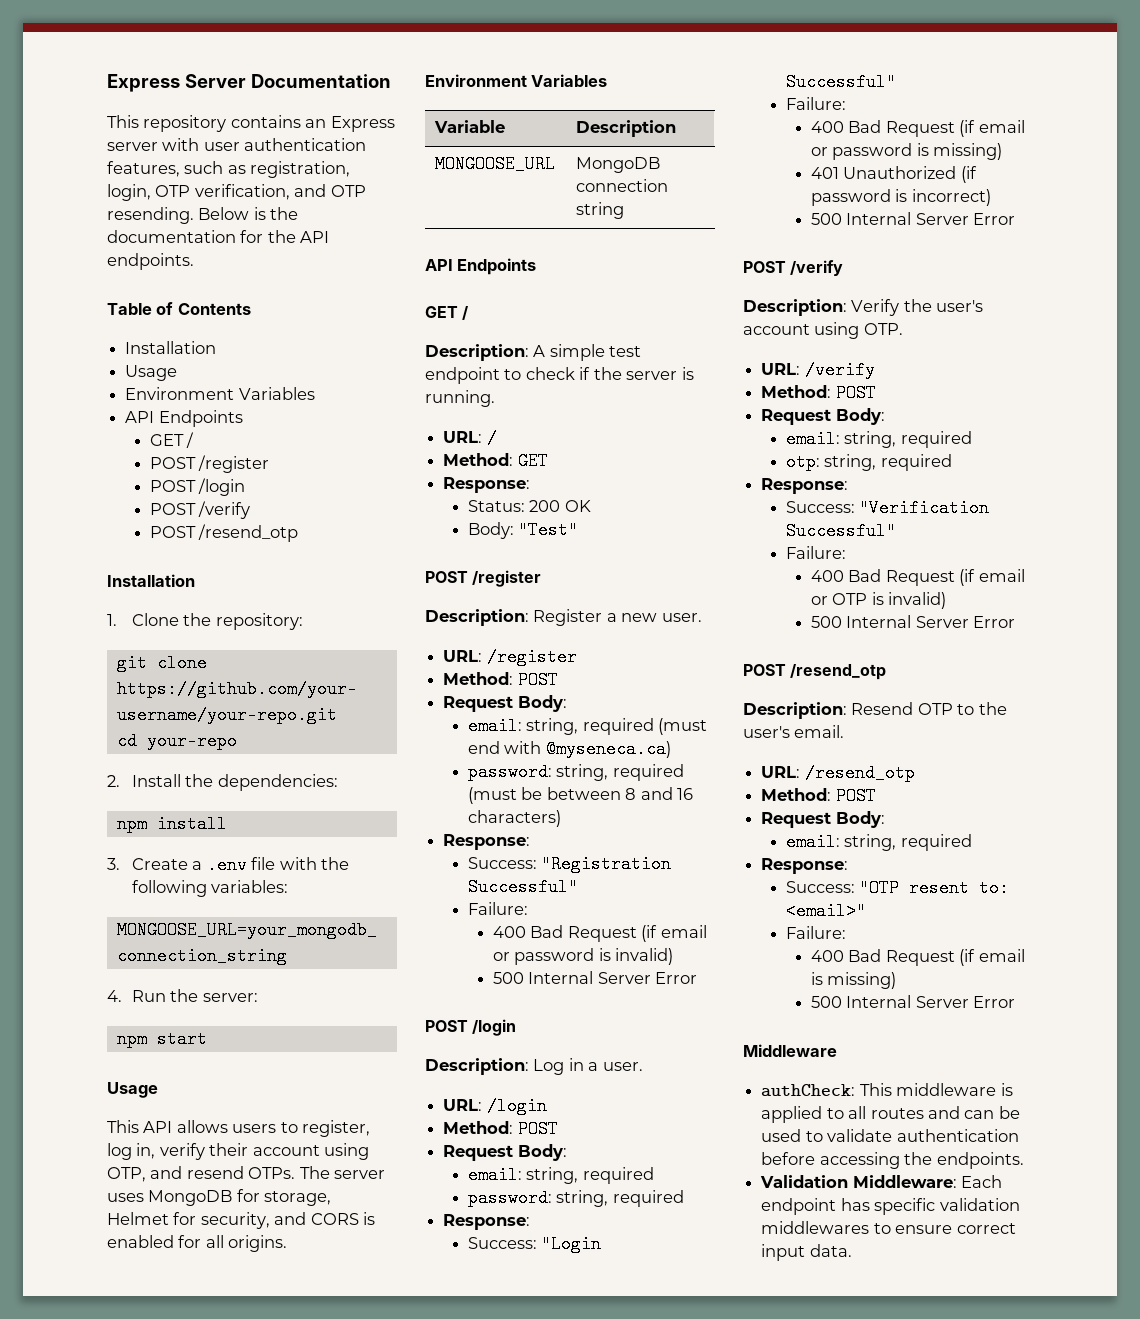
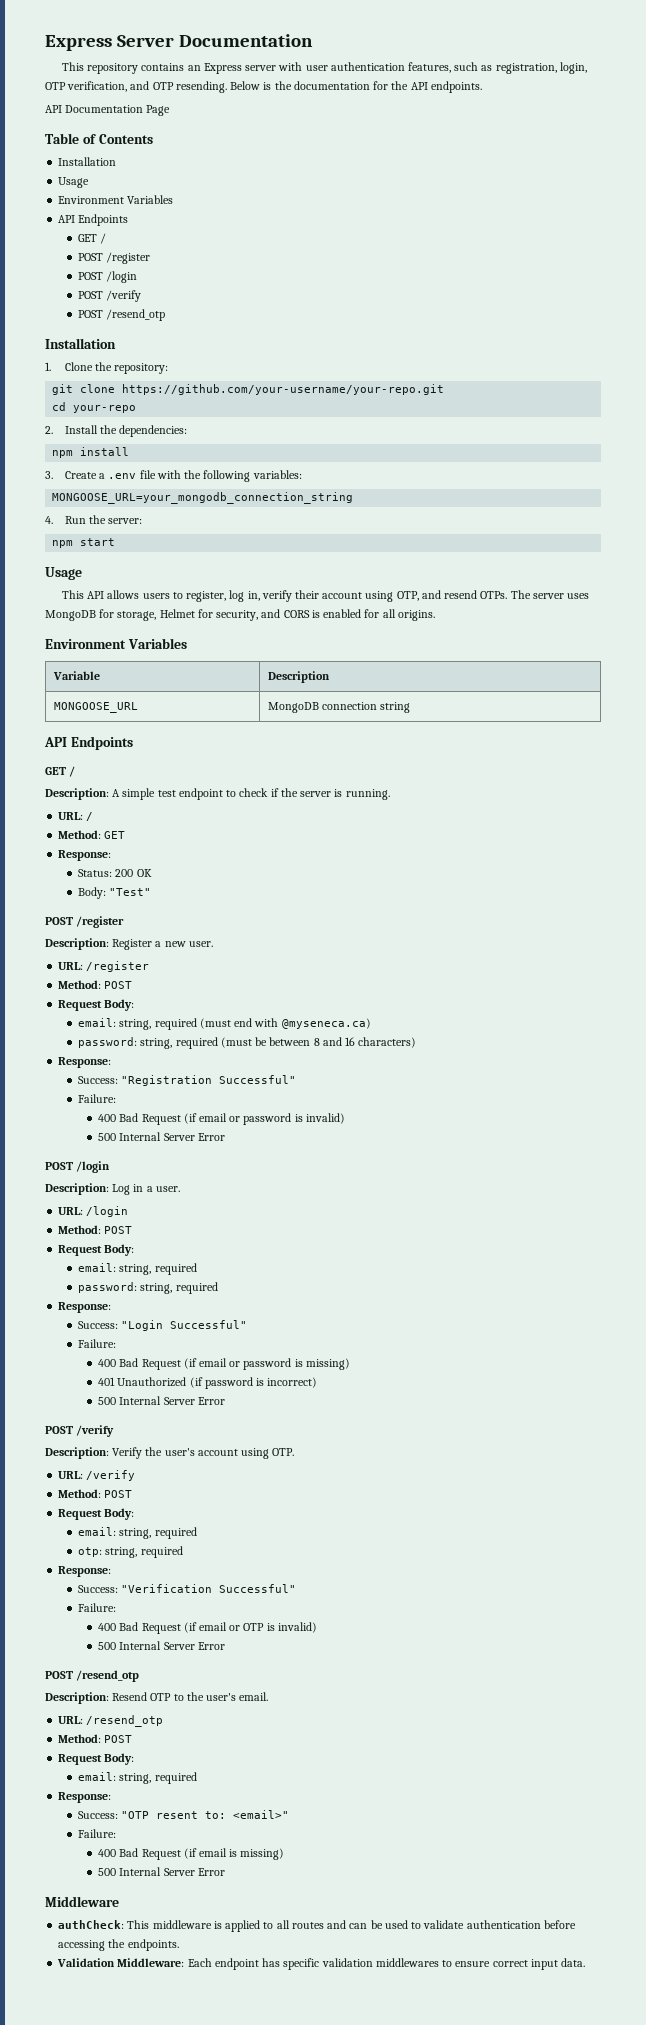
+ API Documentation Page

